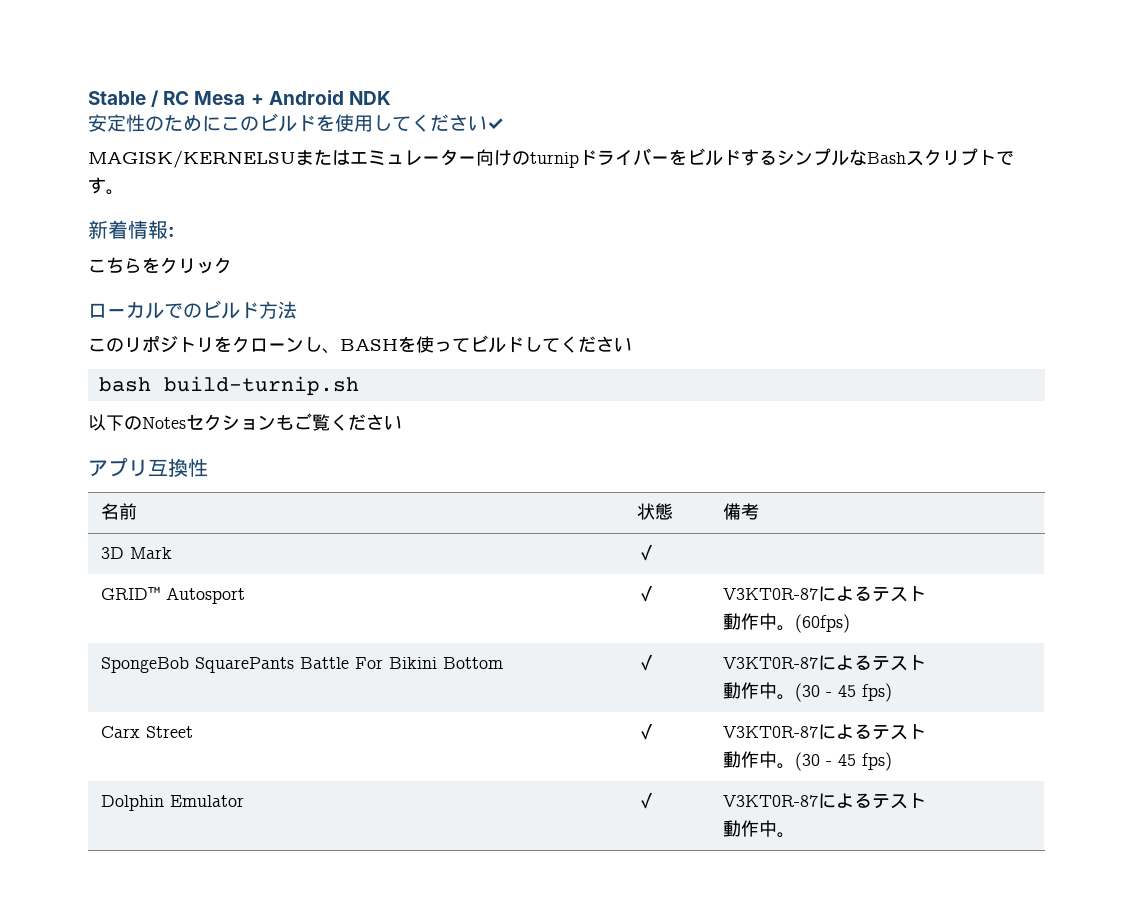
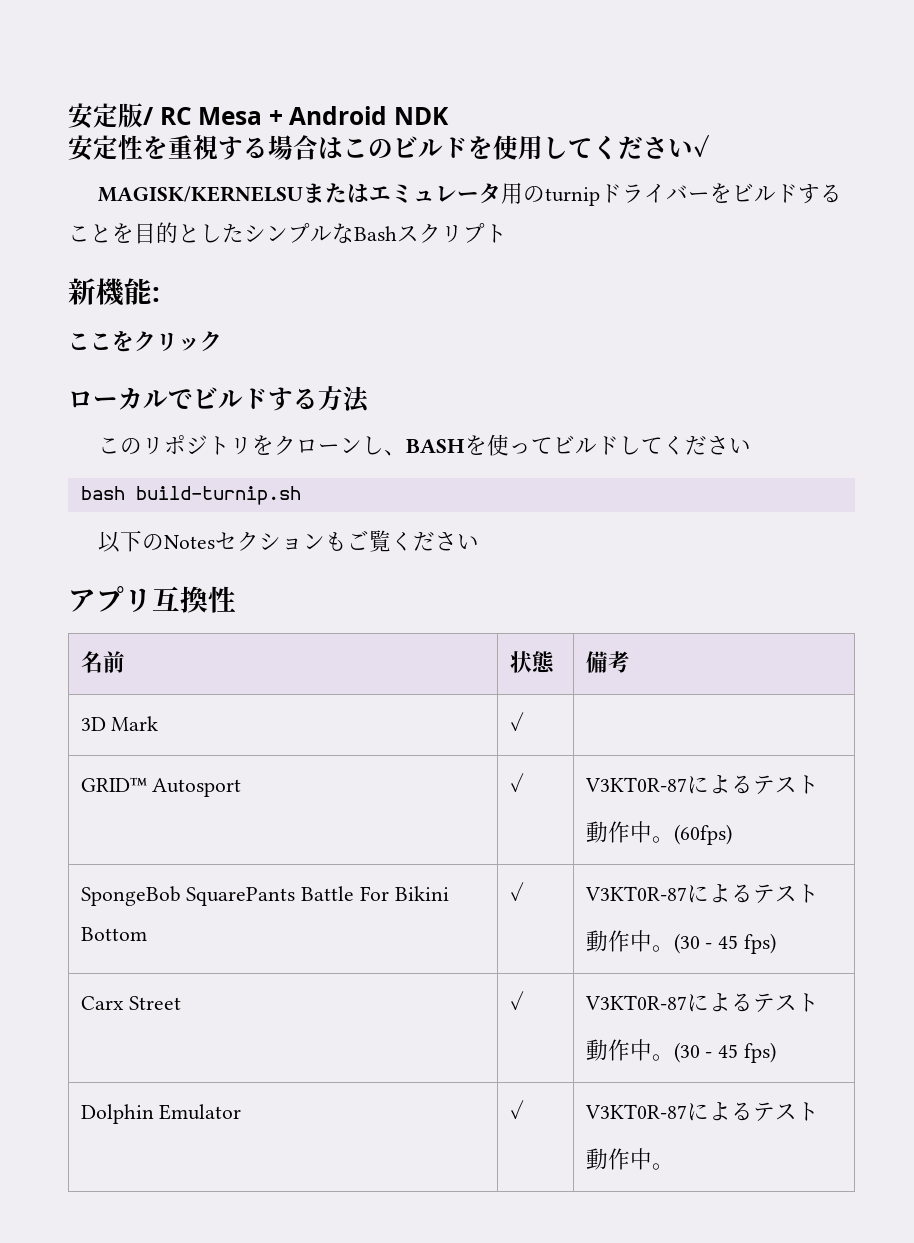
- Stable / RC Mesa + Android NDK
+ 安定版/ RC Mesa + Android NDK
- 安定性のためにこのビルドを使用してください✓
+ 安定性を重視する場合はこのビルドを使用してください✓
- MAGISK/KERNELSUまたはエミュレーター向けのturnipドライバーをビルドするシンプルなBashスクリプトです。
+ MAGISK/KERNELSUまたはエミュレータ用のturnipドライバーをビルドすることを目的としたシンプルなBashスクリプト
- 新着情報:
+ 新機能:
- こちらをクリック
+ ここをクリック
- ローカルでのビルド方法
+ ローカルでビルドする方法

